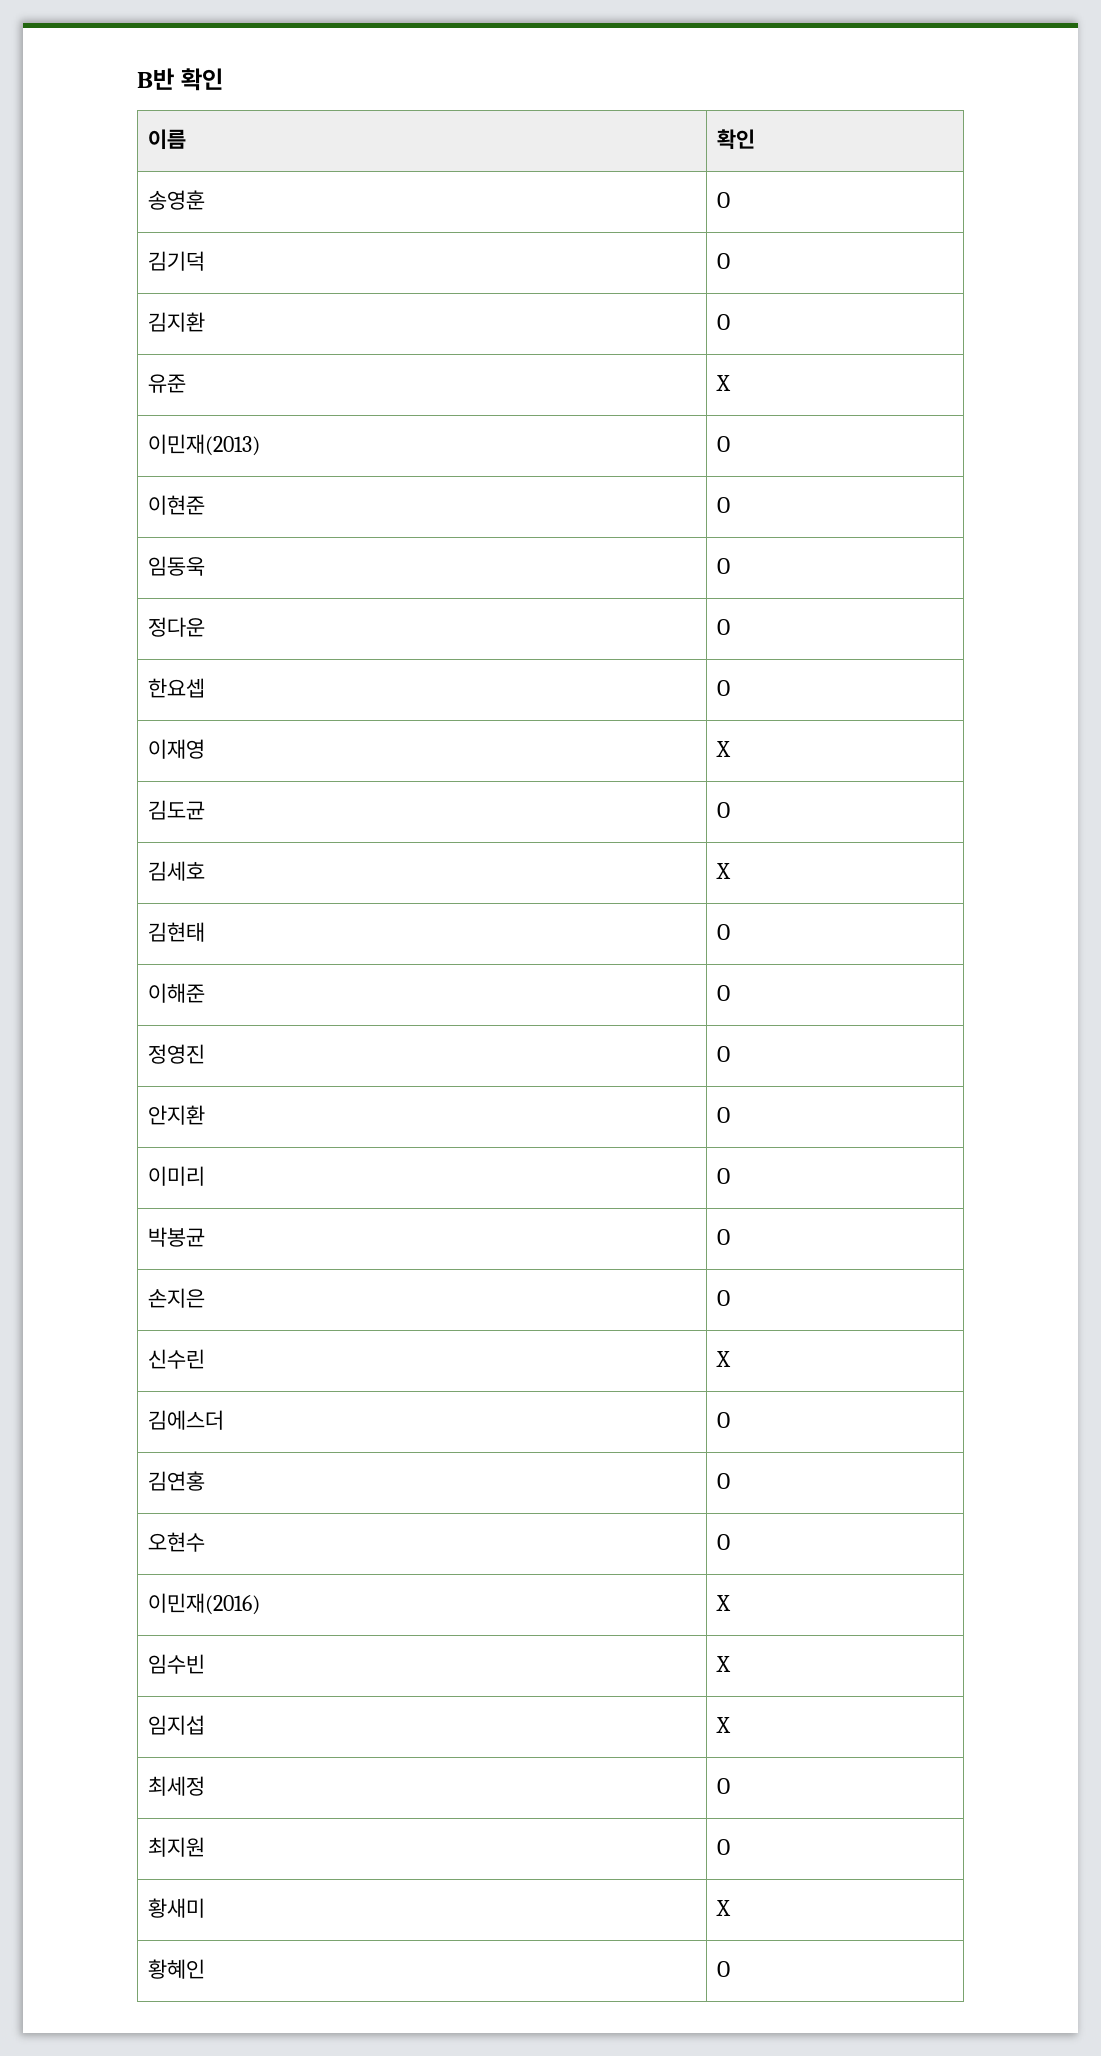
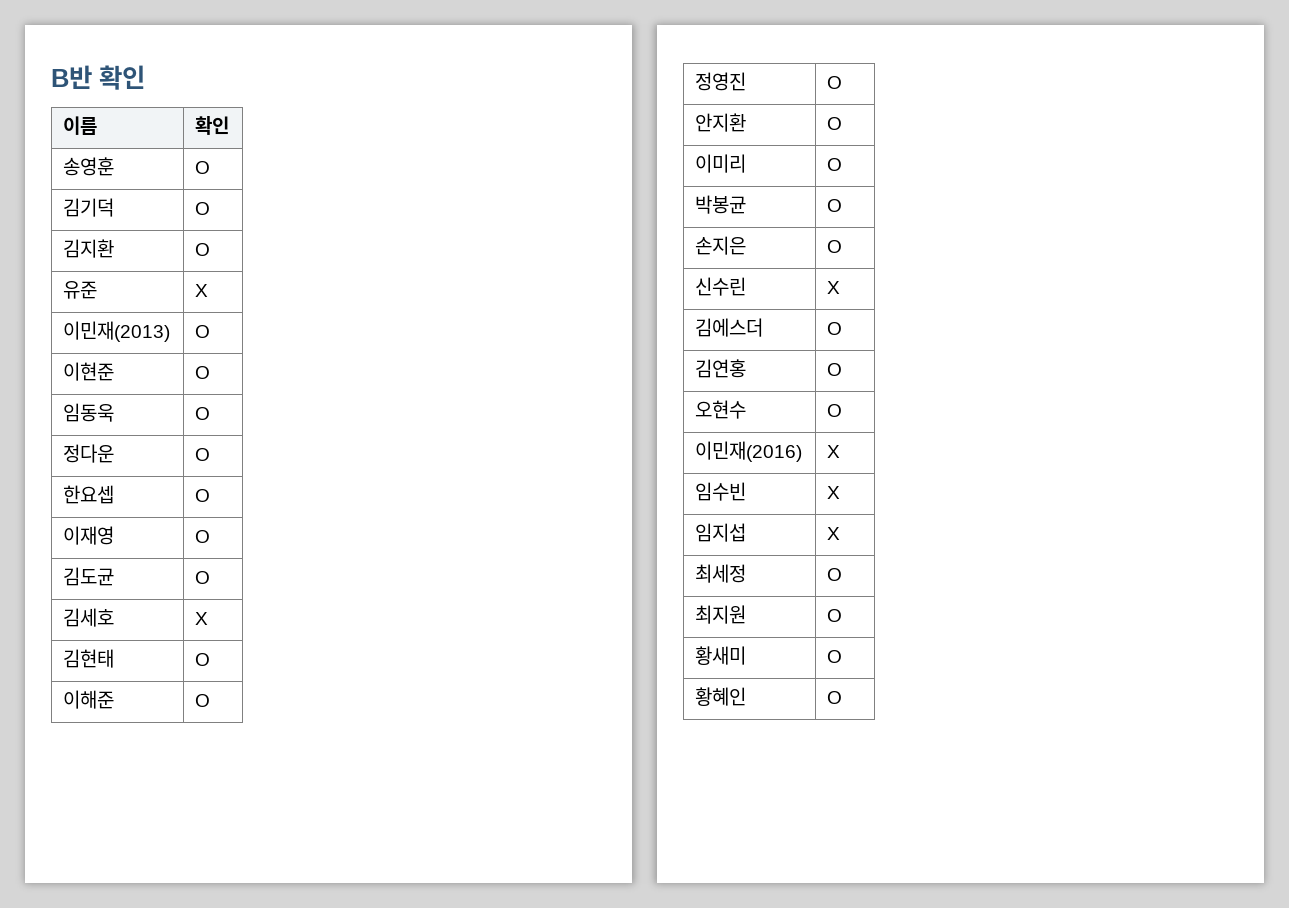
- 이재영 | X
+ 이재영 | O
- 황새미 | X
+ 황새미 | O

